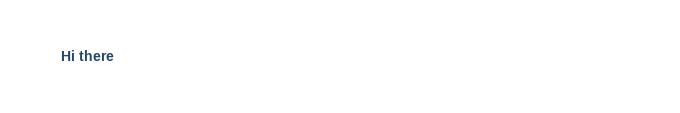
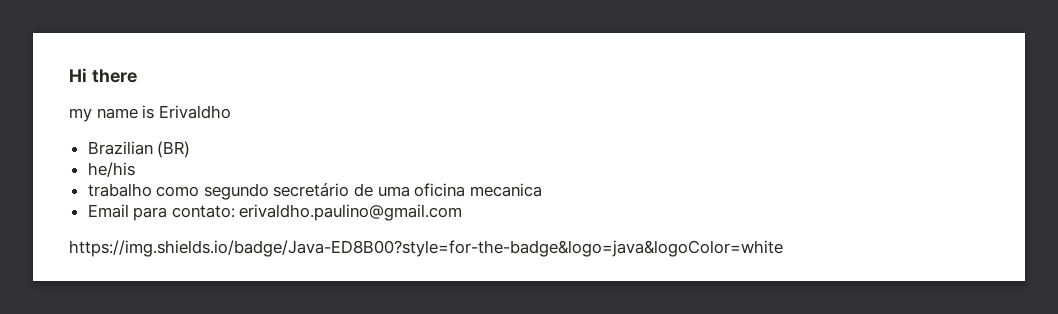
+ my name is Erivaldho
+ Brazilian (BR)
+ he/his
+ trabalho como segundo secretário de uma oficina mecanica
+ Email para contato: erivaldho.paulino@gmail.com
+ https://img.shields.io/badge/Java-ED8B00?style=for-the-badge&logo=java&logoColor=white

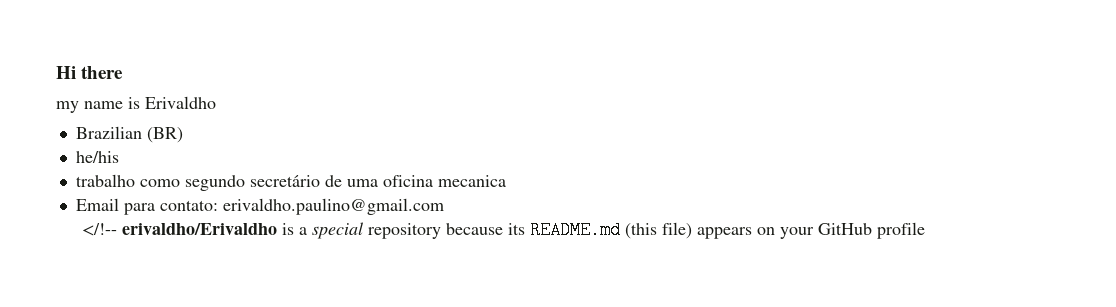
- https://img.shields.io/badge/Java-ED8B00?style=for-the-badge&logo=java&logoColor=white
+ </!-- erivaldho/Erivaldho is a special repository because its README.md (this file) appears on your GitHub profile

